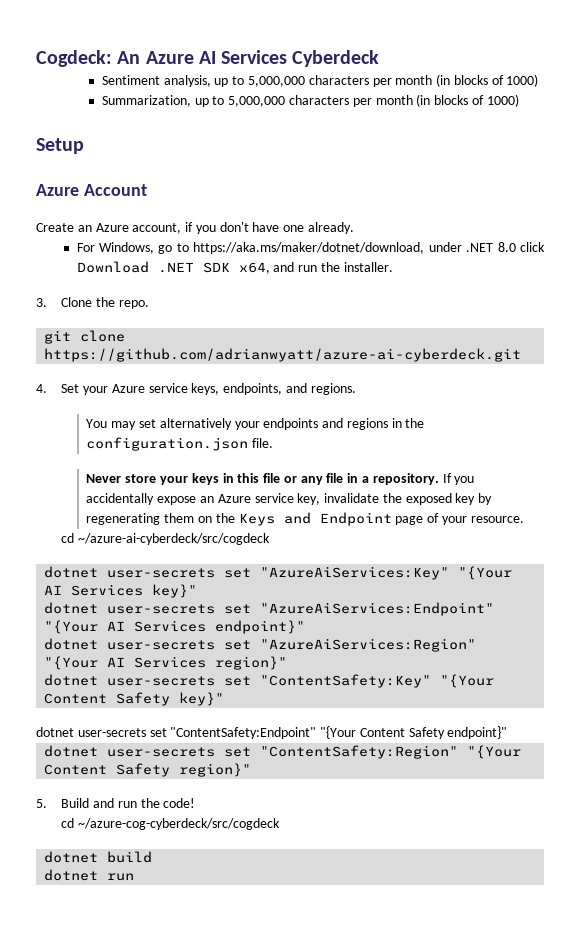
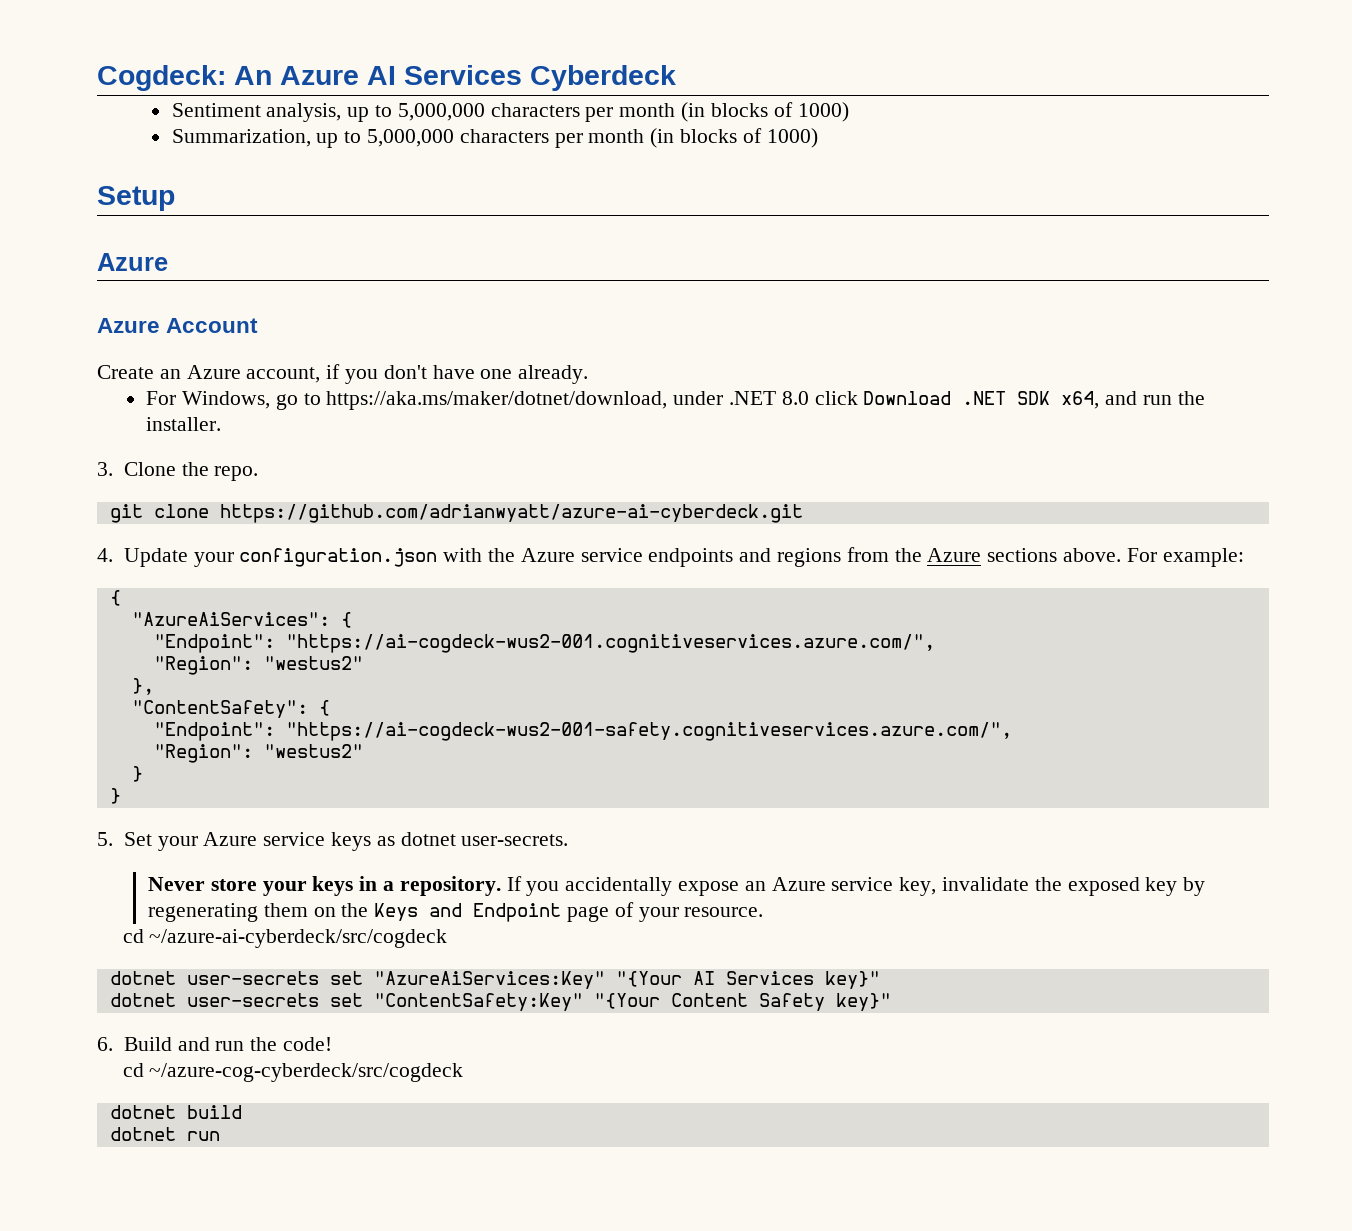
  Setup
+ Azure
- 4. Set your Azure service keys, endpoints, and regions.
- You may set alternatively your endpoints and regions in the configuration.json file.
+ 4. Update your configuration.json with the Azure service endpoints and regions from the Azure sections above. For example:
+ {
+ "AzureAiServices": {
+ "Endpoint": "https://ai-cogdeck-wus2-001.cognitiveservices.azure.com/",
+ "Region": "westus2"
+ },
+ "ContentSafety": {
+ "Endpoint": "https://ai-cogdeck-wus2-001-safety.cognitiveservices.azure.com/",
+ "Region": "westus2"
+ }
+ }
+ 5. Set your Azure service keys as dotnet user-secrets.
- Never store your keys in this file or any file in a repository.
+ Never store your keys in a repository.
- dotnet user-secrets set "AzureAiServices:Endpoint" "{Your AI Services endpoint}"
- dotnet user-secrets set "AzureAiServices:Region" "{Your AI Services region}"
- dotnet user-secrets set "ContentSafety:Endpoint" "{Your Content Safety endpoint}"
- dotnet user-secrets set "ContentSafety:Region" "{Your Content Safety region}"
- 5. Build and run the code!
+ 6. Build and run the code!

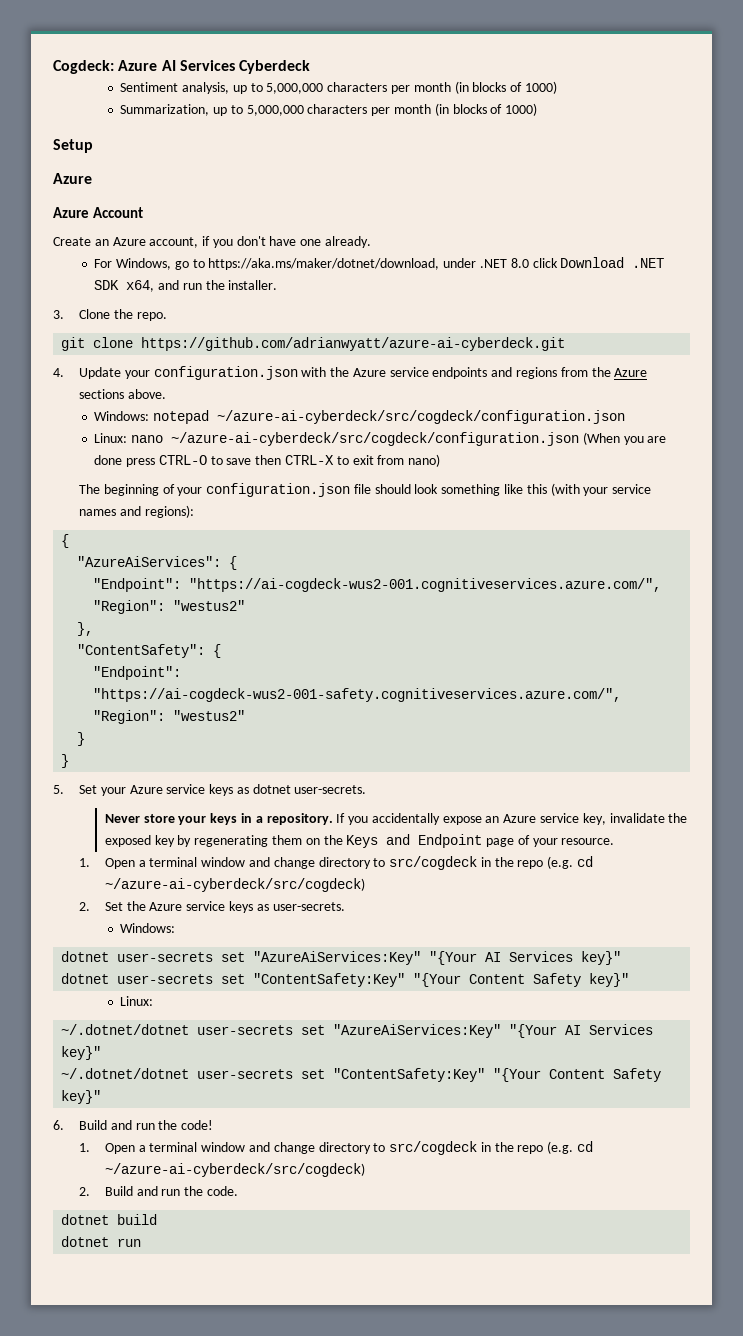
- Cogdeck: An Azure AI Services Cyberdeck
+ Cogdeck: Azure AI Services Cyberdeck
- 4. Update your configuration.json with the Azure service endpoints and regions from the Azure sections above. For example:
+ 4. Update your configuration.json with the Azure service endpoints and regions from the Azure sections above.
+ Windows: notepad ~/azure-ai-cyberdeck/src/cogdeck/configuration.json
+ Linux: nano ~/azure-ai-cyberdeck/src/cogdeck/configuration.json (When you are done press CTRL-O to save then CTRL-X to exit from nano)
+ The beginning of your configuration.json file should look something like this (with your service names and regions):
  If you accidentally expose an Azure service key, invalidate the exposed key by regenerating them on the Keys and Endpoint page of your resource.
- cd ~/azure-ai-cyberdeck/src/cogdeck
+ 1. Open a terminal window and change directory to src/cogdeck in the repo (e.g. cd ~/azure-ai-cyberdeck/src/cogdeck)
+ 2. Set the Azure service keys as user-secrets.
+ Windows:
  dotnet user-secrets set "ContentSafety:Key" "{Your Content Safety key}"
+ Linux:
+ ~/.dotnet/dotnet user-secrets set "AzureAiServices:Key" "{Your AI Services key}"
+ ~/.dotnet/dotnet user-secrets set "ContentSafety:Key" "{Your Content Safety key}"
  6. Build and run the code!
- cd ~/azure-cog-cyberdeck/src/cogdeck
+ 1. Open a terminal window and change directory to src/cogdeck in the repo (e.g. cd ~/azure-ai-cyberdeck/src/cogdeck)
+ 2. Build and run the code.

